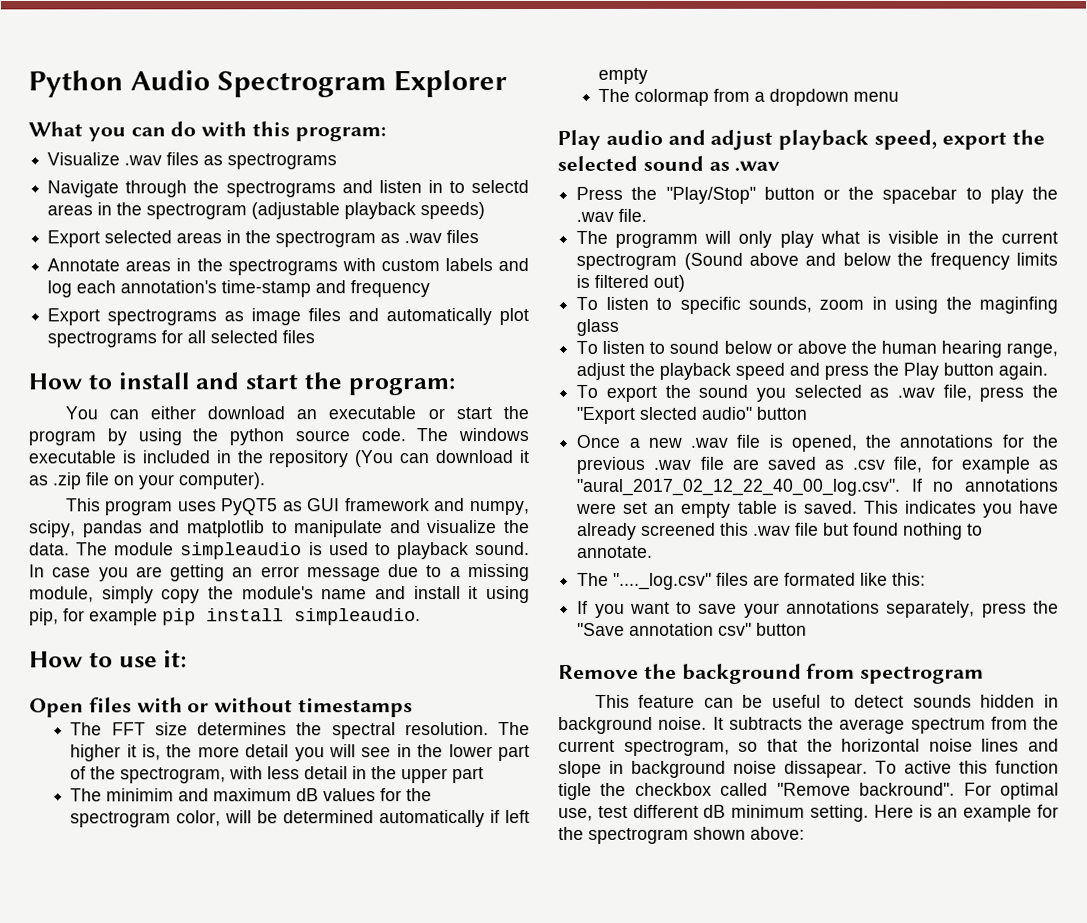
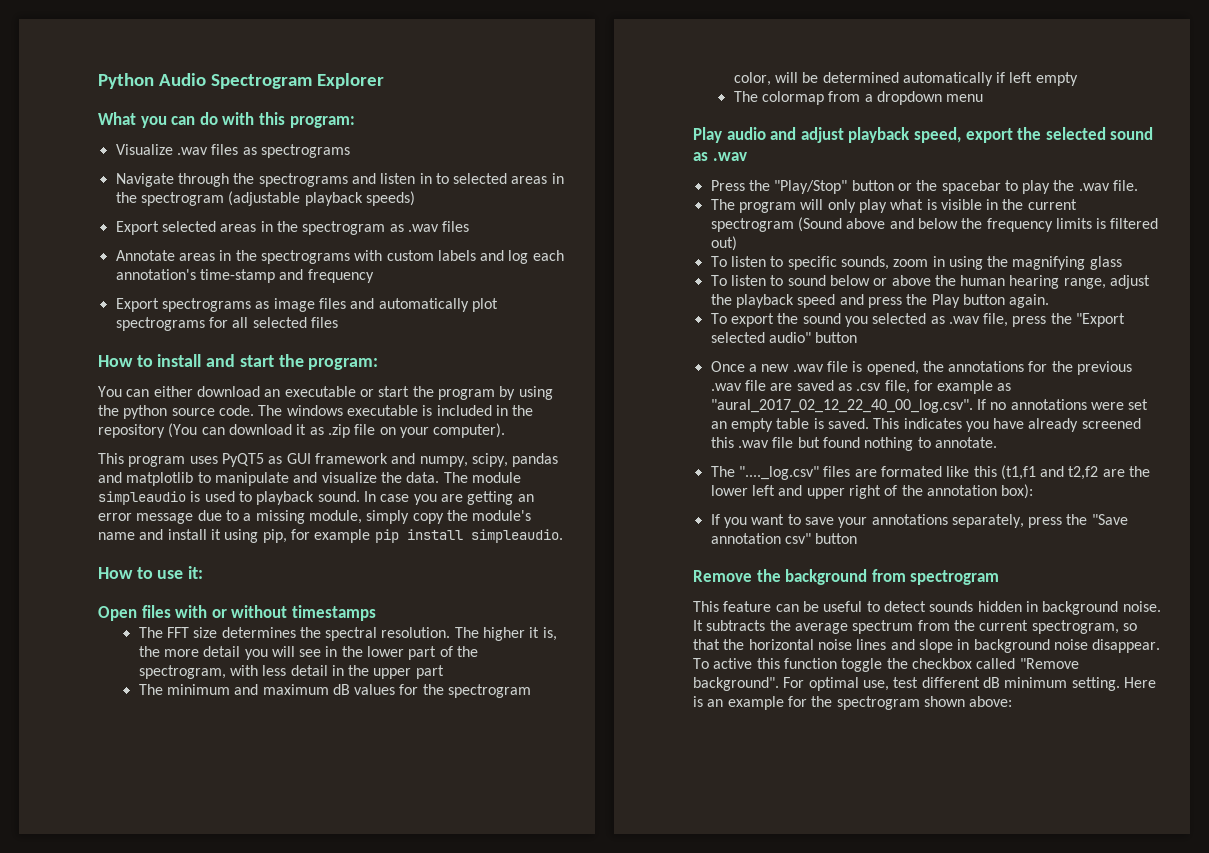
- Navigate through the spectrograms and listen in to selectd areas in the spectrogram (adjustable playback speeds)
+ Navigate through the spectrograms and listen in to selected areas in the spectrogram (adjustable playback speeds)
- The minimim and maximum dB values for the spectrogram color, will be determined automatically if left empty
+ The minimum and maximum dB values for the spectrogram color, will be determined automatically if left empty
- The programm will only play what is visible in the current spectrogram (Sound above and below the frequency limits is filtered out)
+ The program will only play what is visible in the current spectrogram (Sound above and below the frequency limits is filtered out)
- To listen to specific sounds, zoom in using the maginfing glass
+ To listen to specific sounds, zoom in using the magnifying glass
- To export the sound you selected as .wav file, press the "Export slected audio" button
+ To export the sound you selected as .wav file, press the "Export selected audio" button
- The "...._log.csv" files are formated like this:
+ The "...._log.csv" files are formated like this (t1,f1 and t2,f2 are the lower left and upper right of the annotation box):
- It subtracts the average spectrum from the current spectrogram, so that the horizontal noise lines and slope in background noise dissapear.
+ It subtracts the average spectrum from the current spectrogram, so that the horizontal noise lines and slope in background noise disappear.
- To active this function tigle the checkbox called "Remove backround".
+ To active this function toggle the checkbox called "Remove background".

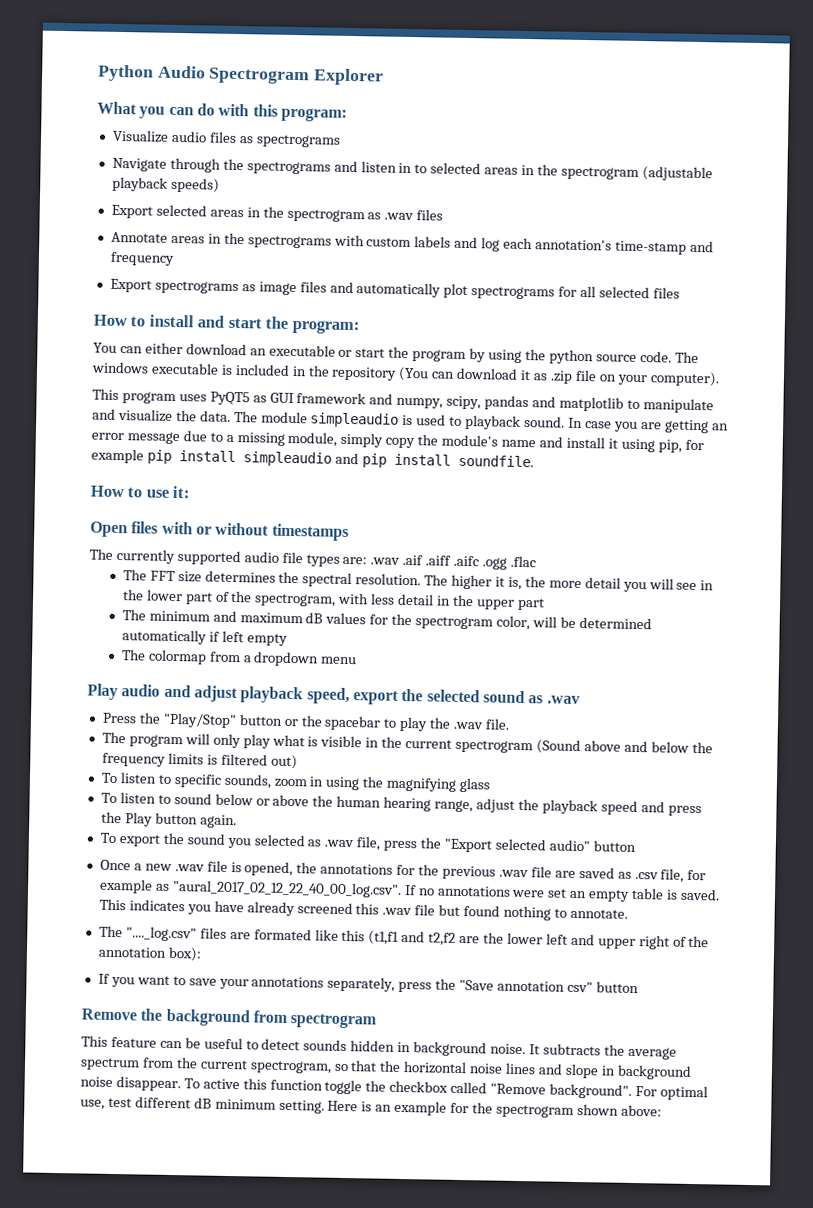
- Visualize .wav files as spectrograms
+ Visualize audio files as spectrograms
- In case you are getting an error message due to a missing module, simply copy the module's name and install it using pip, for example pip install simpleaudio.
+ In case you are getting an error message due to a missing module, simply copy the module's name and install it using pip, for example pip install simpleaudio and pip install soundfile.
+ The currently supported audio file types are: .wav .aif .aiff .aifc .ogg .flac

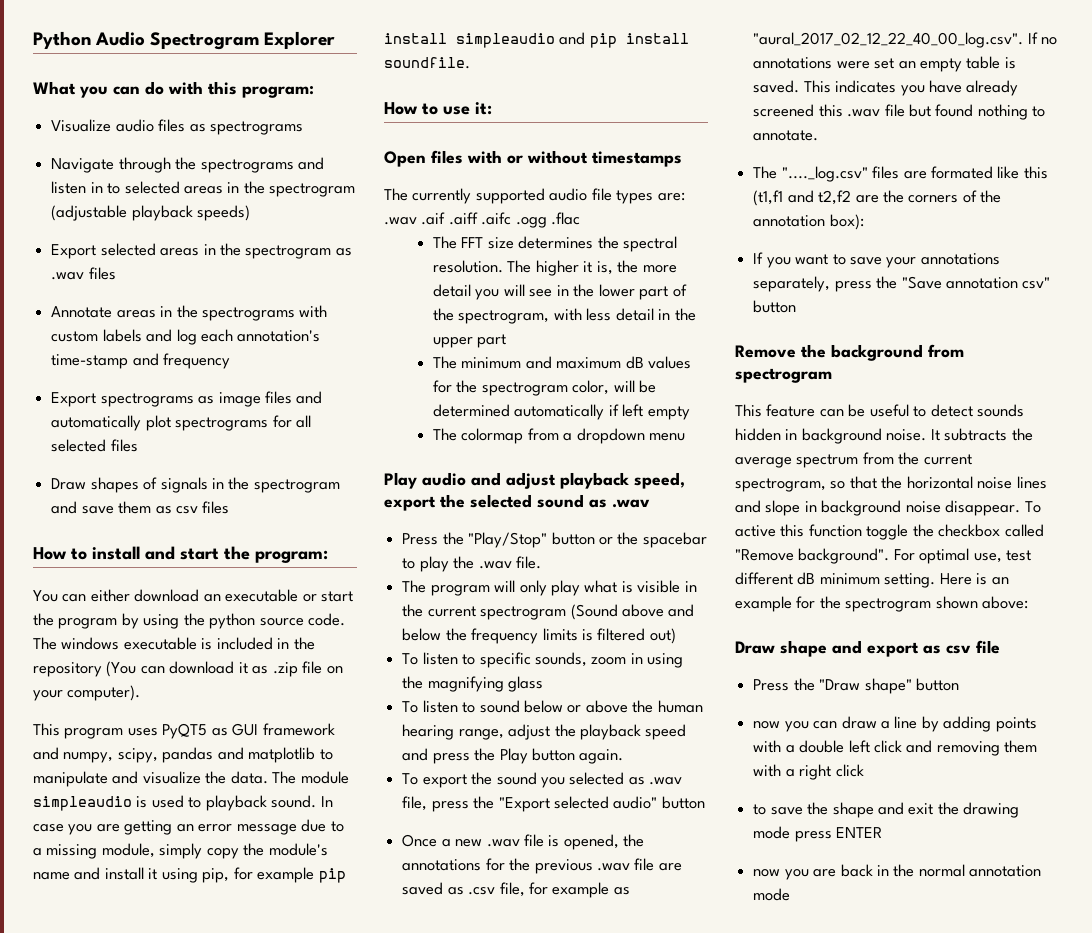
+ Draw shapes of signals in the spectrogram and save them as csv files
- The "...._log.csv" files are formated like this (t1,f1 and t2,f2 are the lower left and upper right of the annotation box):
+ The "...._log.csv" files are formated like this (t1,f1 and t2,f2 are the corners of the annotation box):
+ Draw shape and export as csv file
+ Press the "Draw shape" button
+ now you can draw a line by adding points with a double left click and removing them with a right click
+ to save the shape and exit the drawing mode press ENTER
+ now you are back in the normal annotation mode

